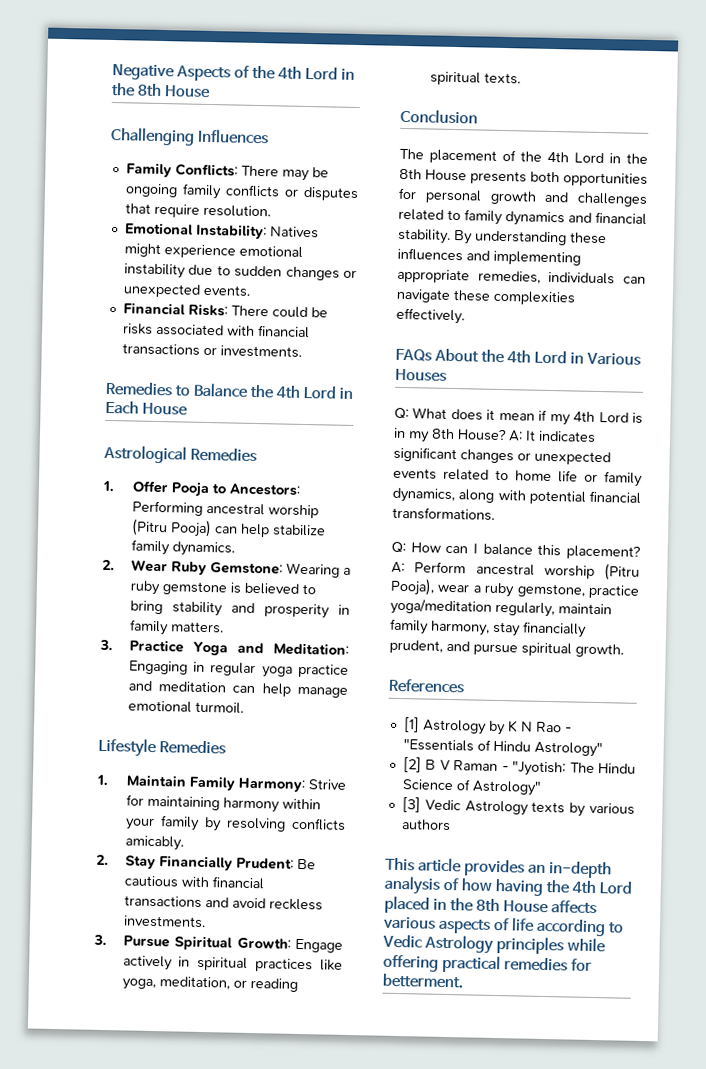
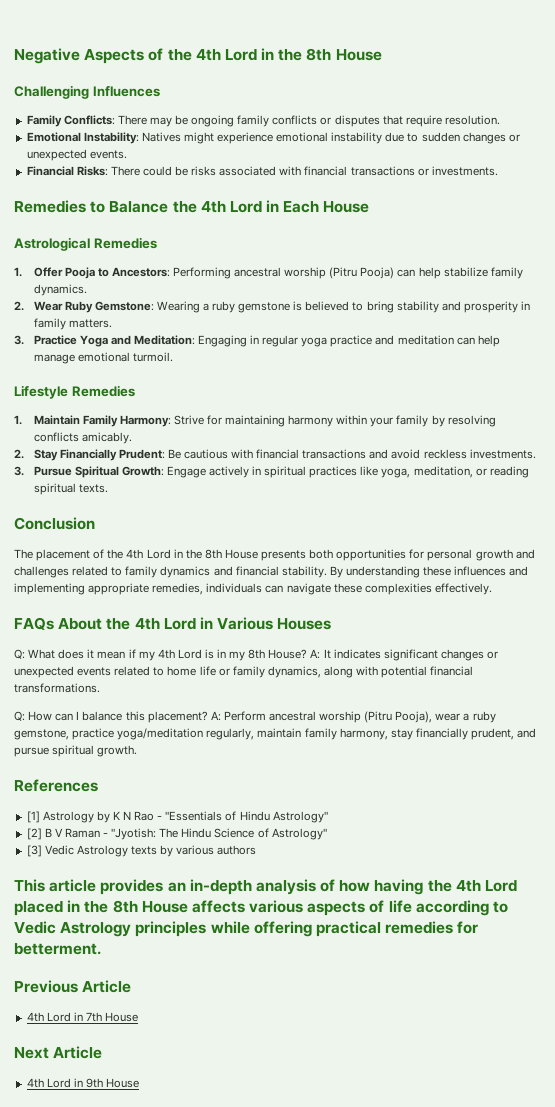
+ Previous Article
+ 4th Lord in 7th House
+ Next Article
+ 4th Lord in 9th House

